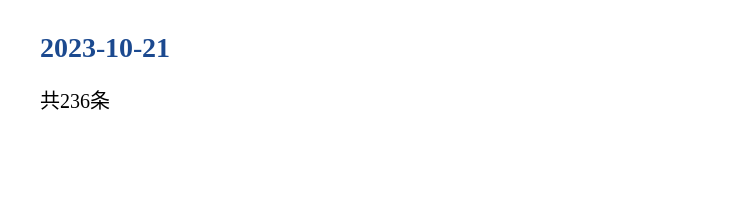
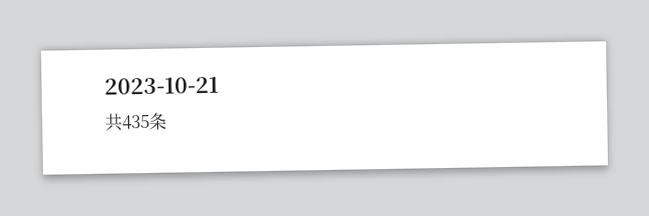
- 共236条
+ 共435条

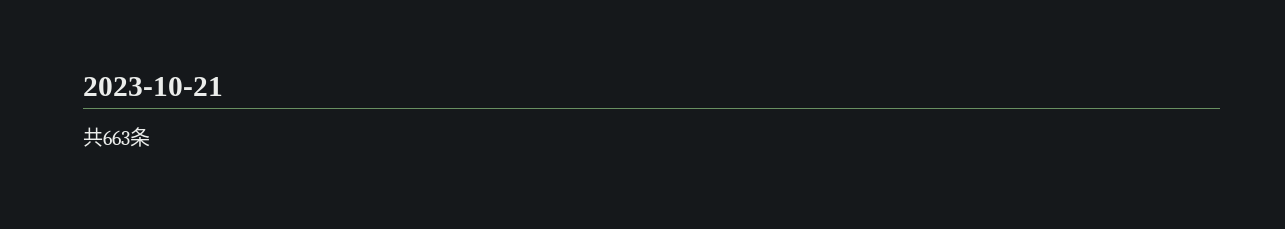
- 共435条
+ 共663条

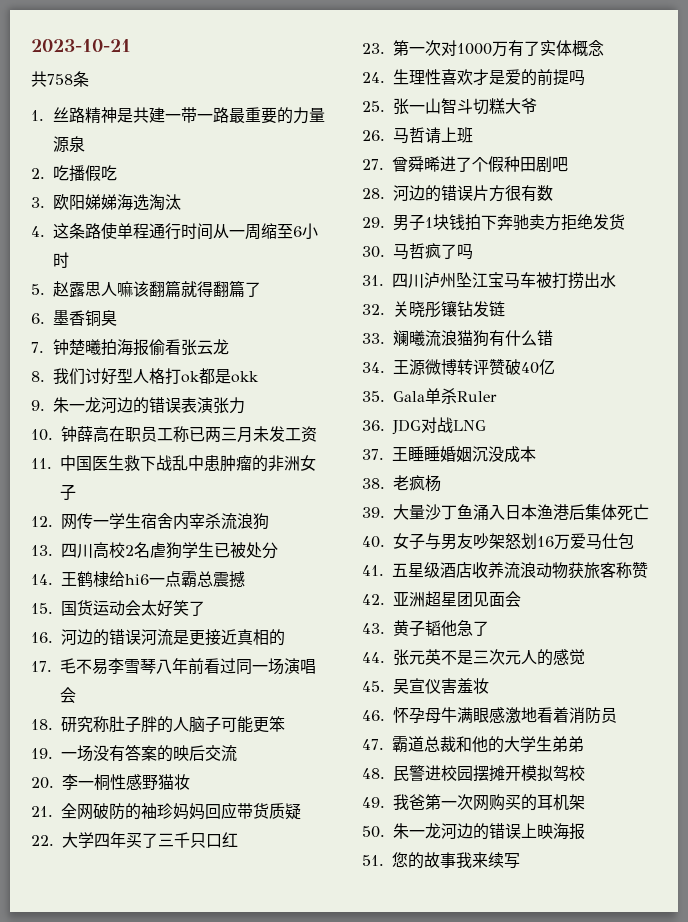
- 共663条
+ 共758条
+ 1.丝路精神是共建一带一路最重要的力量源泉
+ 2.吃播假吃
+ 3.欧阳娣娣海选淘汰
+ 4.这条路使单程通行时间从一周缩至6小时
+ 5.赵露思人嘛该翻篇就得翻篇了
+ 6.墨香铜臭
+ 7.钟楚曦拍海报偷看张云龙
+ 8.我们讨好型人格打ok都是okk
+ 9.朱一龙河边的错误表演张力
+ 10.钟薛高在职员工称已两三月未发工资
+ 11.中国医生救下战乱中患肿瘤的非洲女子
+ 12.网传一学生宿舍内宰杀流浪狗
+ 13.四川高校2名虐狗学生已被处分
+ 14.王鹤棣给hi6一点霸总震撼
+ 15.国货运动会太好笑了
+ 16.河边的错误河流是更接近真相的
+ 17.毛不易李雪琴八年前看过同一场演唱会
+ 18.研究称肚子胖的人脑子可能更笨
+ 19.一场没有答案的映后交流
+ 20.李一桐性感野猫妆
+ 21.全网破防的袖珍妈妈回应带货质疑
+ 22.大学四年买了三千只口红
+ 23.第一次对1000万有了实体概念
+ 24.生理性喜欢才是爱的前提吗
+ 25.张一山智斗切糕大爷
+ 26.马哲请上班
+ 27.曾舜晞进了个假种田剧吧
+ 28.河边的错误片方很有数
+ 29.男子1块钱拍下奔驰卖方拒绝发货
+ 30.马哲疯了吗
+ 31.四川泸州坠江宝马车被打捞出水
+ 32.关晓彤镶钻发链
+ 33.斓曦流浪猫狗有什么错
+ 34.王源微博转评赞破40亿
+ 35. Gala单杀Ruler
+ 36. JDG对战LNG
+ 37.王睡睡婚姻沉没成本
+ 38.老疯杨
+ 39.大量沙丁鱼涌入日本渔港后集体死亡
+ 40.女子与男友吵架怒划16万爱马仕包
+ 41.五星级酒店收养流浪动物获旅客称赞
+ 42.亚洲超星团见面会
+ 43.黄子韬他急了
+ 44.张元英不是三次元人的感觉
+ 45.吴宣仪害羞妆
+ 46.怀孕母牛满眼感激地看着消防员
+ 47.霸道总裁和他的大学生弟弟
+ 48.民警进校园摆摊开模拟驾校
+ 49.我爸第一次网购买的耳机架
+ 50.朱一龙河边的错误上映海报
+ 51.您的故事我来续写

